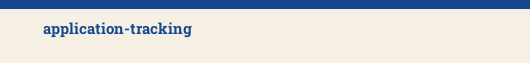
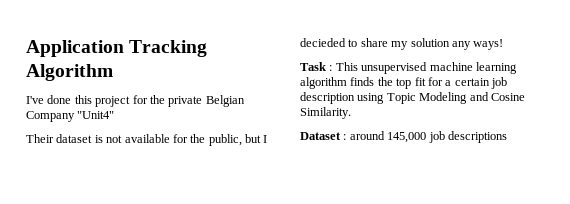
- application-tracking
+ Application Tracking Algorithm
+ I've done this project for the private Belgian Company "Unit4"
+ Their dataset is not available for the public, but I decieded to share my solution any ways!
+ Task : This unsupervised machine learning algorithm finds the top fit for a certain job description using Topic Modeling and Cosine Similarity.
+ Dataset : around 145,000 job descriptions

